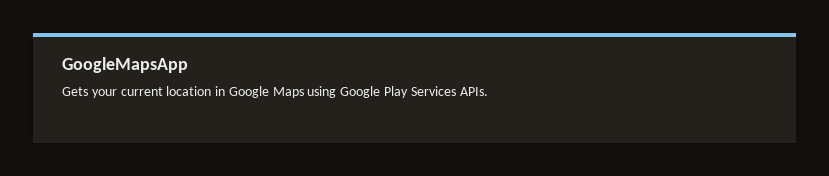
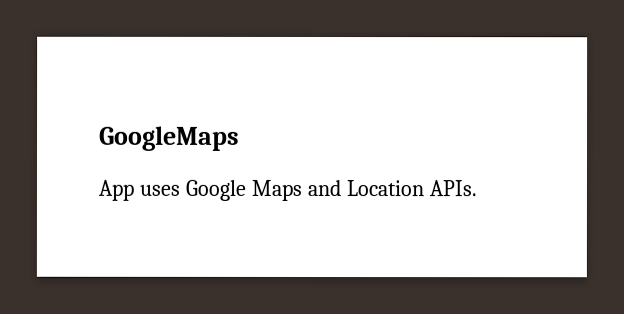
- GoogleMapsApp
- Gets your current location in Google Maps using Google Play Services APIs.
+ GoogleMaps
+ App uses Google Maps and Location APIs.

